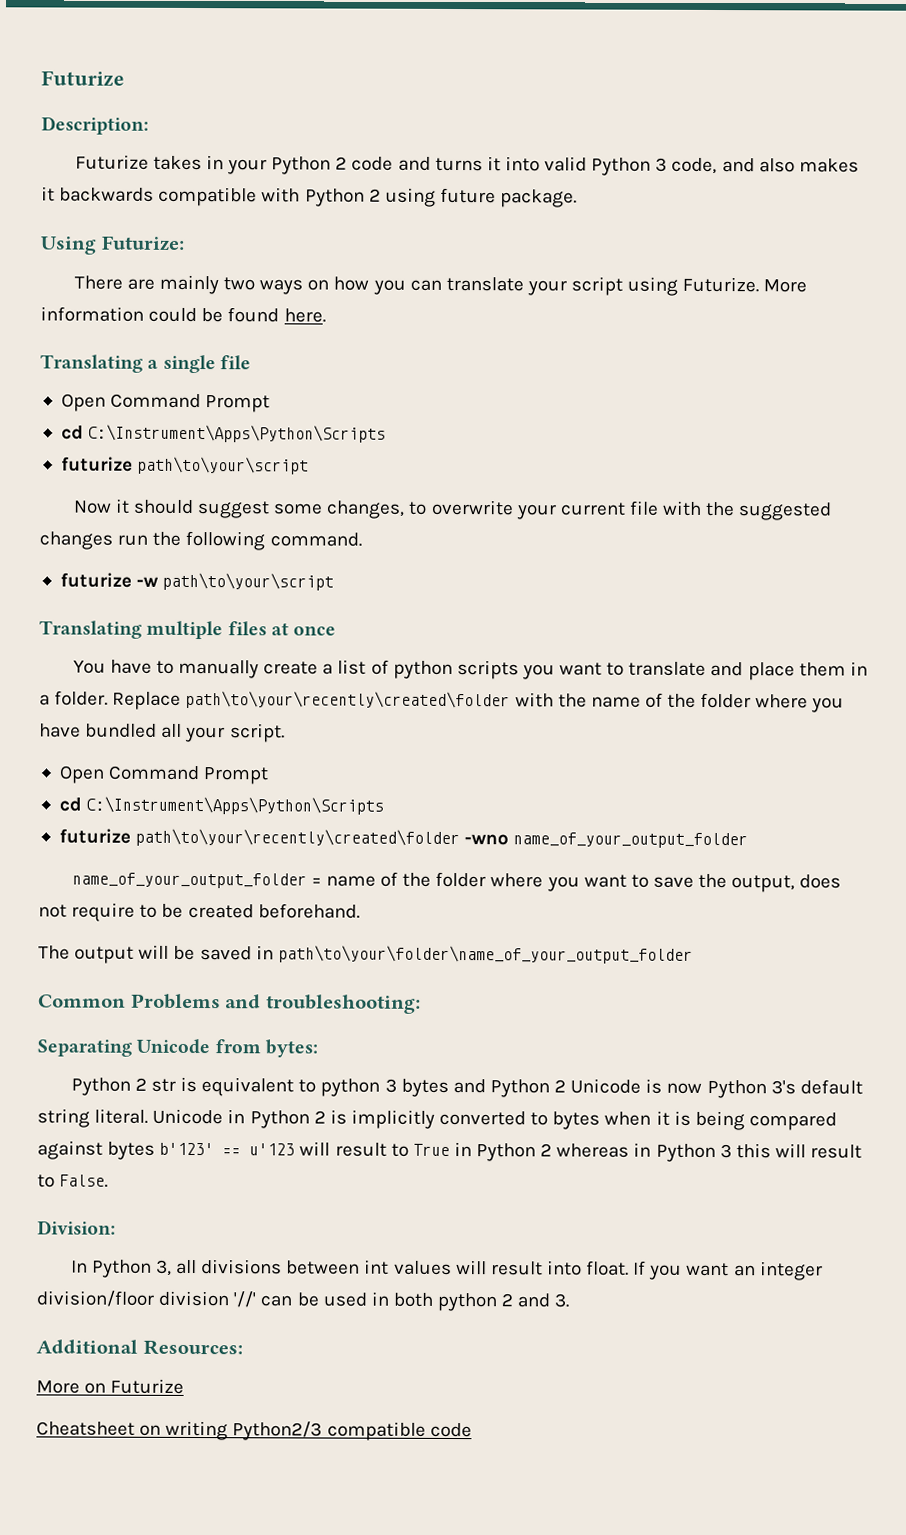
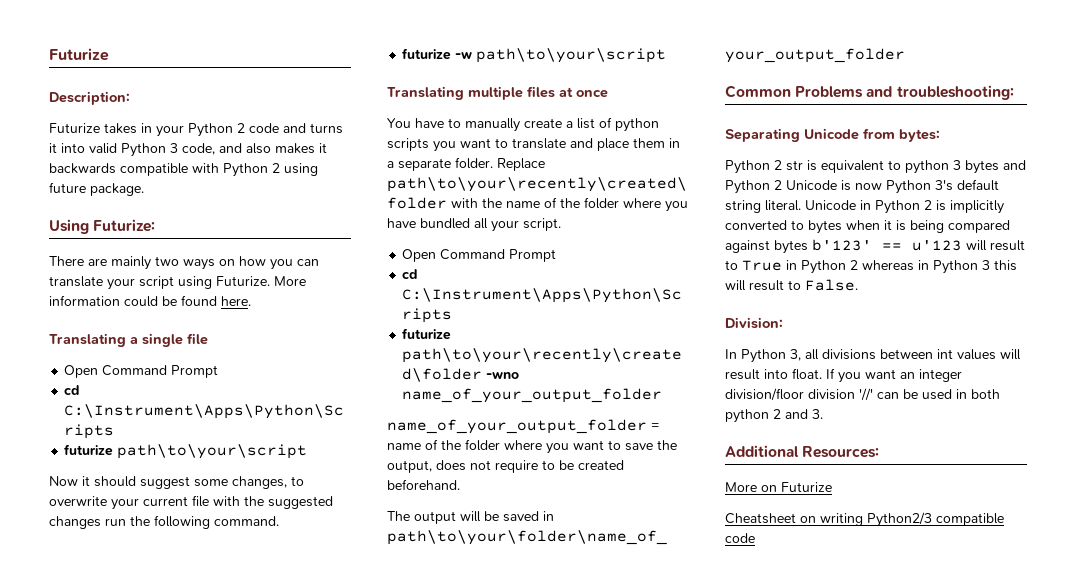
- You have to manually create a list of python scripts you want to translate and place them in a folder.
+ You have to manually create a list of python scripts you want to translate and place them in a separate folder.

